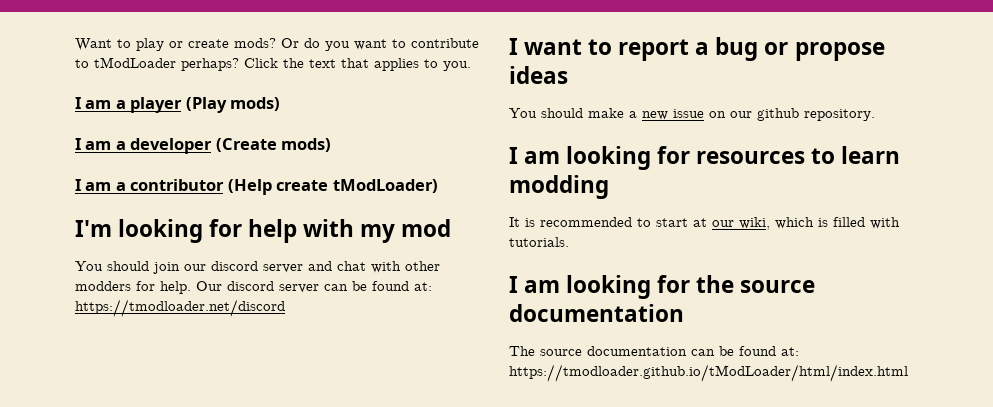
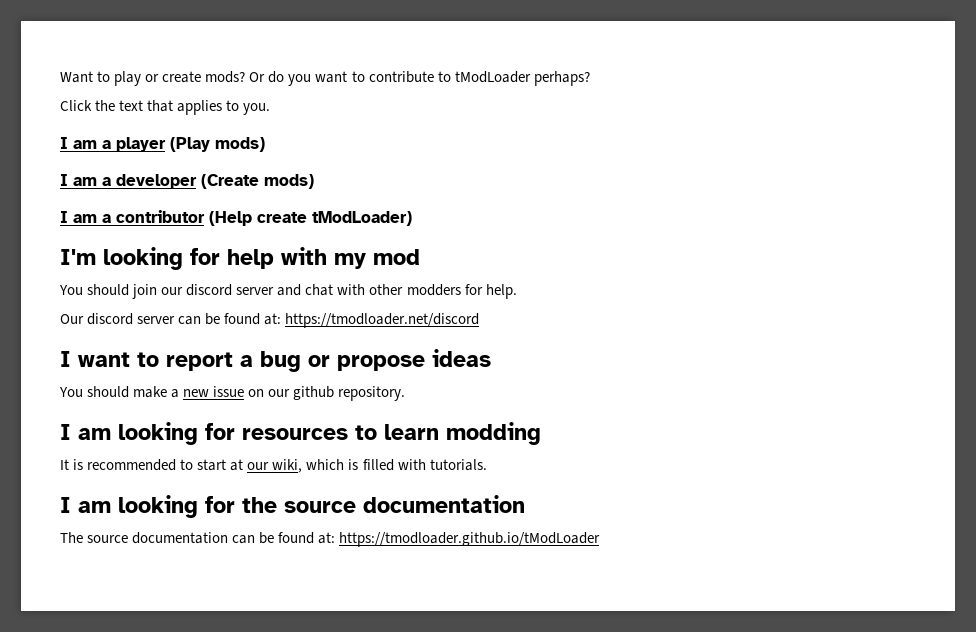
- Or do you want to contribute to tModLoader perhaps? Click the text that applies to you.
+ Or do you want to contribute to tModLoader perhaps?
+ Click the text that applies to you.
- You should join our discord server and chat with other modders for help. Our discord server can be found at: https://tmodloader.net/discord
+ You should join our discord server and chat with other modders for help.
+ Our discord server can be found at: https://tmodloader.net/discord
- The source documentation can be found at: https://tmodloader.github.io/tModLoader/html/index.html
+ The source documentation can be found at: https://tmodloader.github.io/tModLoader

